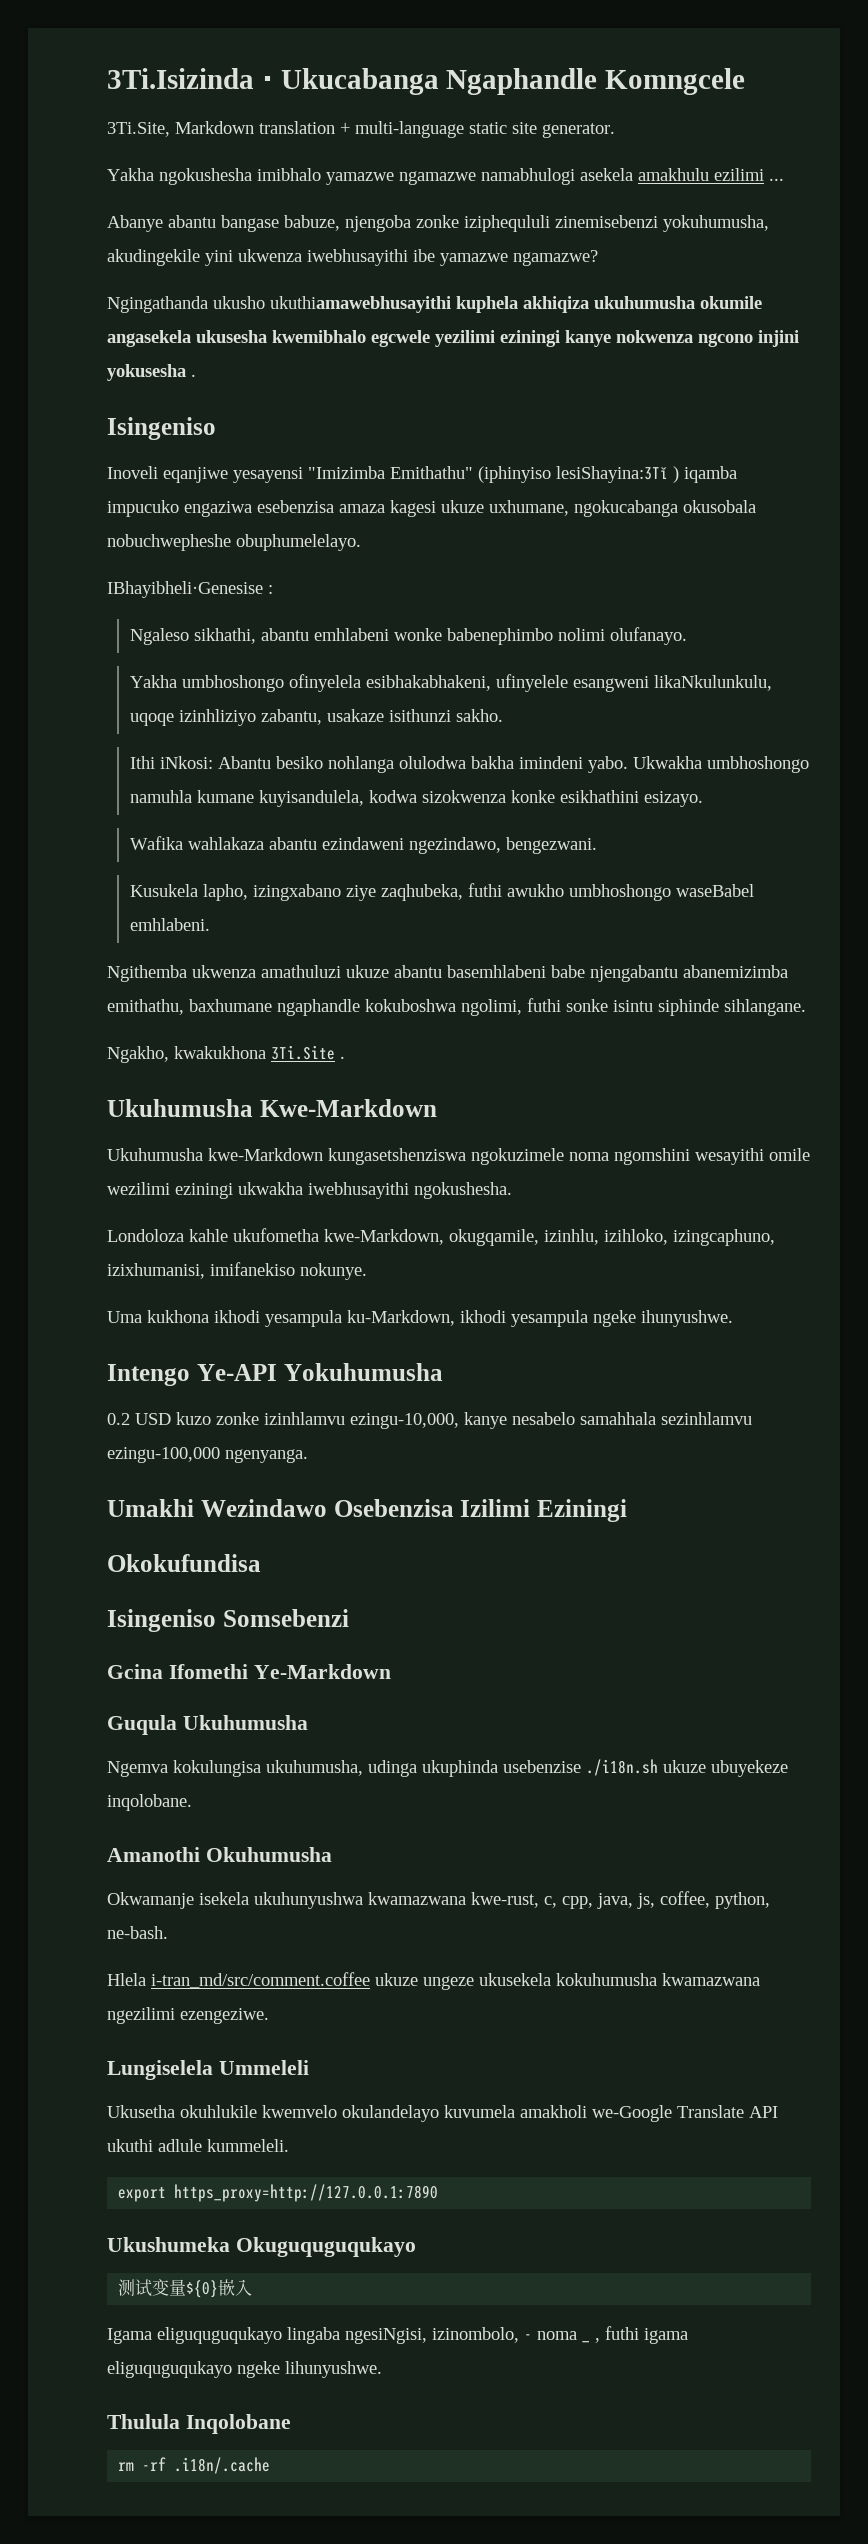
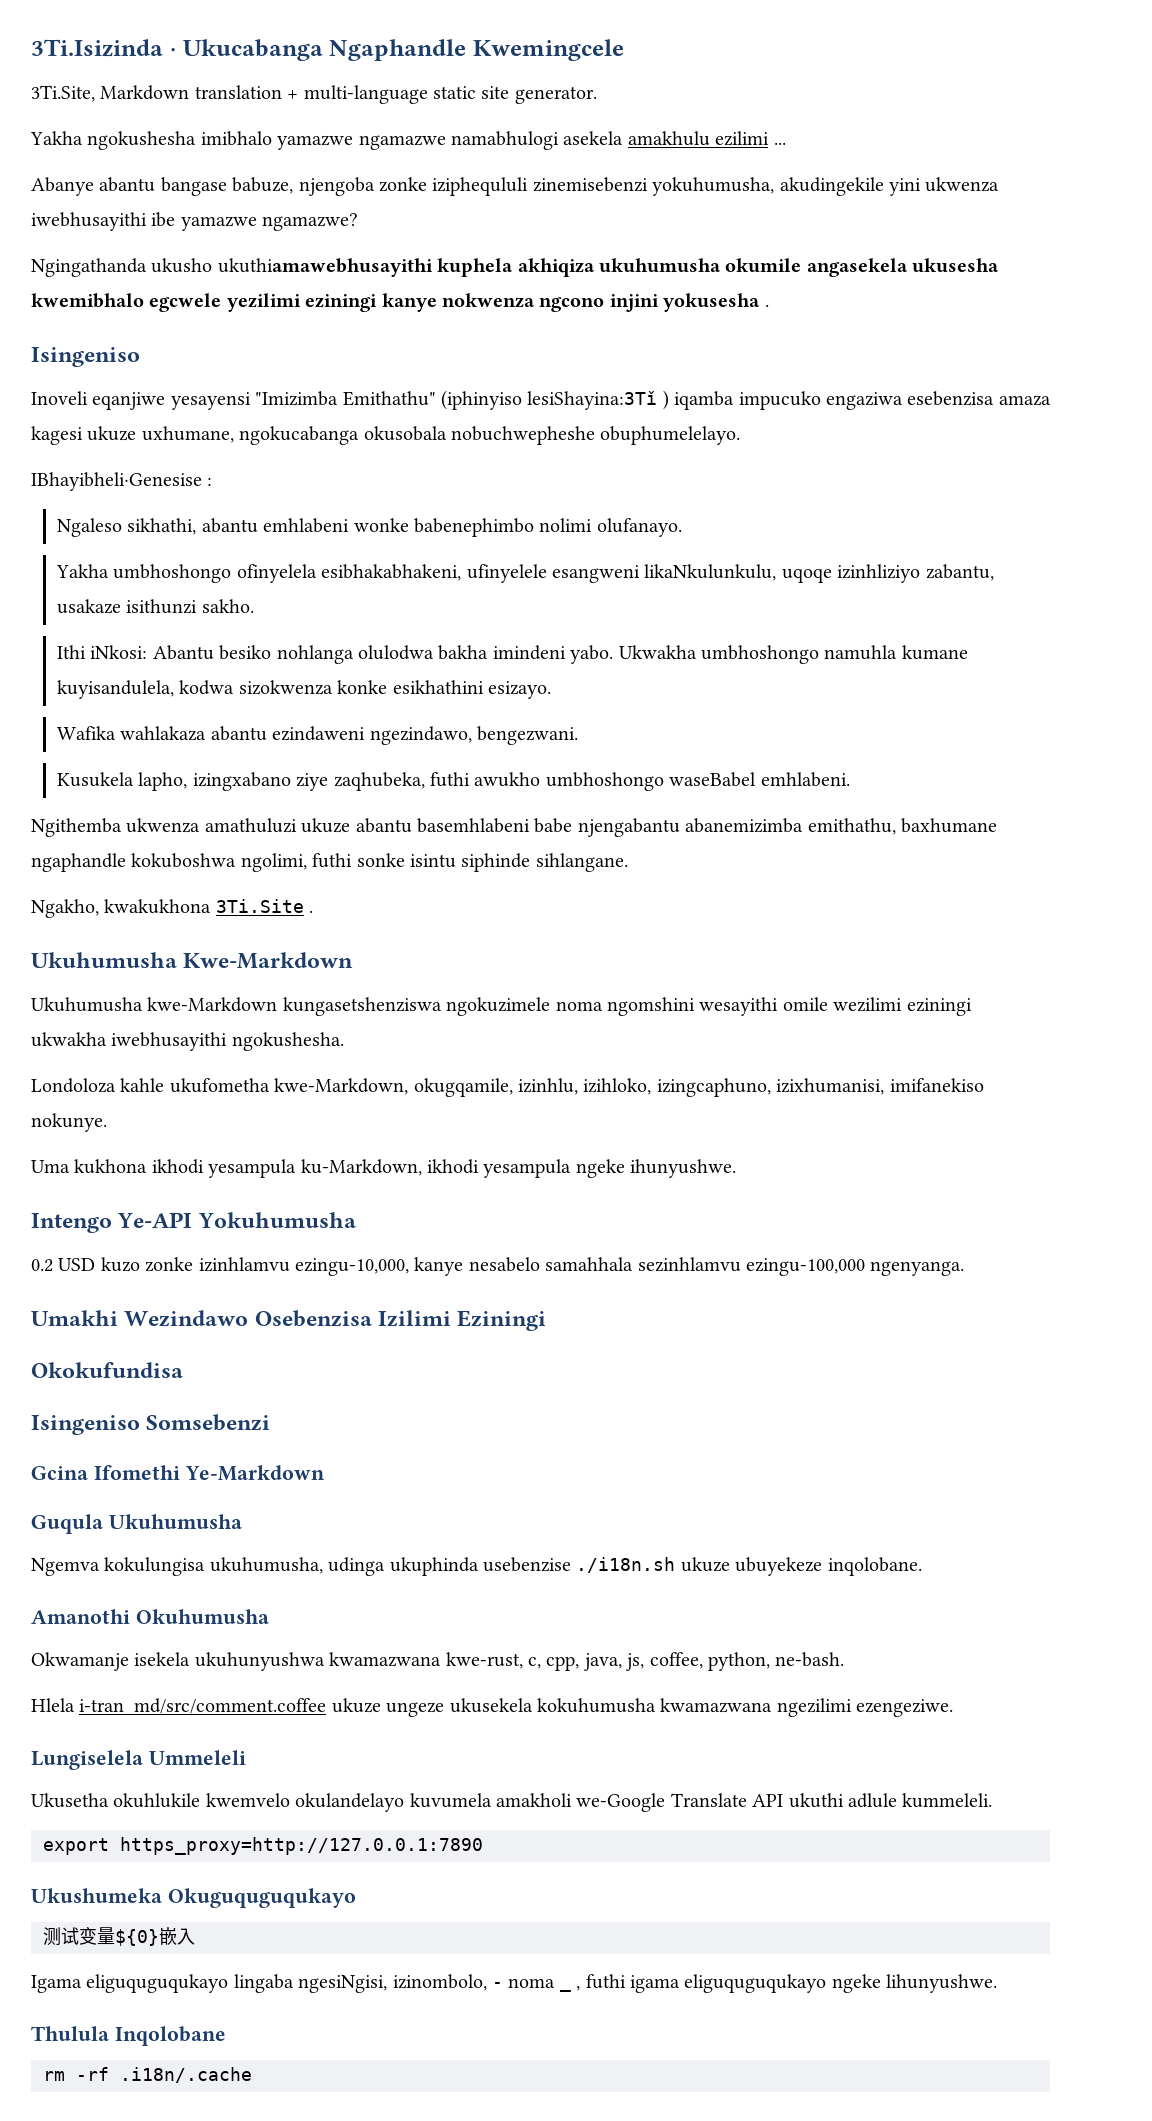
- 3Ti.Isizinda ⋅ Ukucabanga Ngaphandle Komngcele
+ 3Ti.Isizinda ⋅ Ukucabanga Ngaphandle Kwemingcele

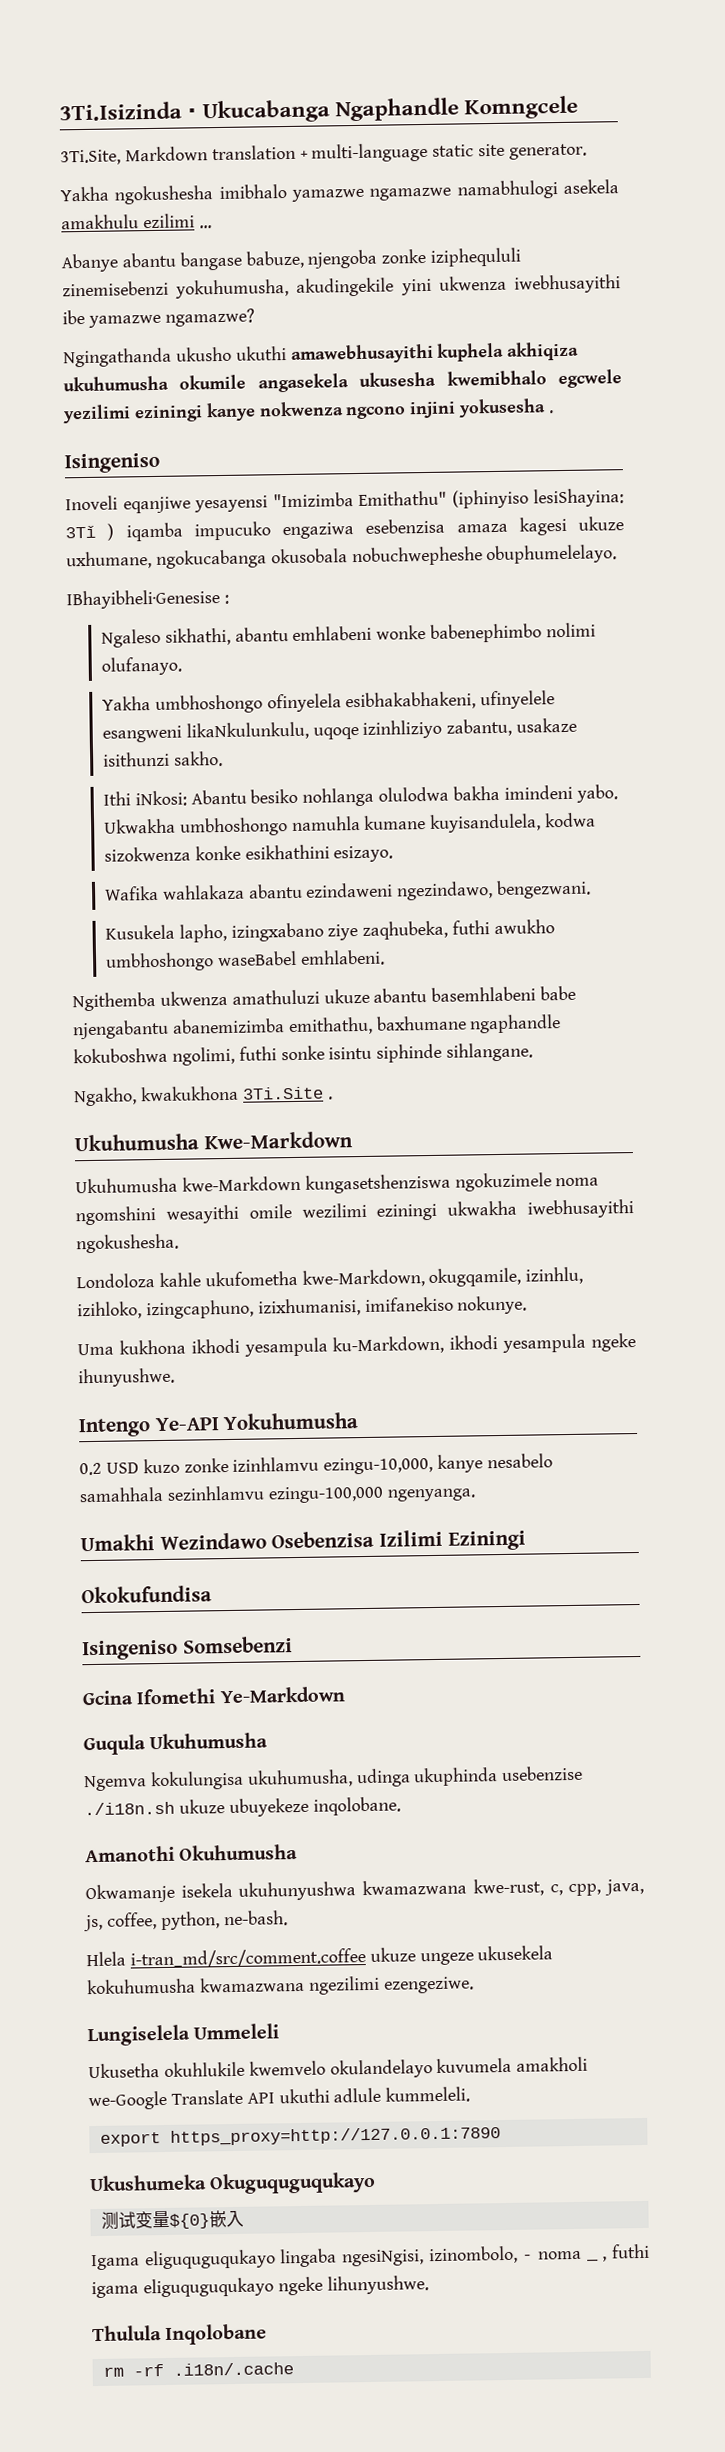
- 3Ti.Isizinda ⋅ Ukucabanga Ngaphandle Kwemingcele
+ 3Ti.Isizinda ⋅ Ukucabanga Ngaphandle Komngcele
- Ngingathanda ukusho ukuthiamawebhusayithi kuphela akhiqiza ukuhumusha okumile angasekela ukusesha kwemibhalo egcwele yezilimi eziningi kanye nokwenza ngcono injini yokusesha .
+ Ngingathanda ukusho ukuthi amawebhusayithi kuphela akhiqiza ukuhumusha okumile angasekela ukusesha kwemibhalo egcwele yezilimi eziningi kanye nokwenza ngcono injini yokusesha .
- Inoveli eqanjiwe yesayensi "Imizimba Emithathu" (iphinyiso lesiShayina:3Tǐ ) iqamba impucuko engaziwa esebenzisa amaza kagesi ukuze uxhumane, ngokucabanga okusobala nobuchwepheshe obuphumelelayo.
+ Inoveli eqanjiwe yesayensi "Imizimba Emithathu" (iphinyiso lesiShayina: 3Tǐ ) iqamba impucuko engaziwa esebenzisa amaza kagesi ukuze uxhumane, ngokucabanga okusobala nobuchwepheshe obuphumelelayo.

